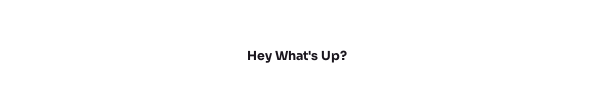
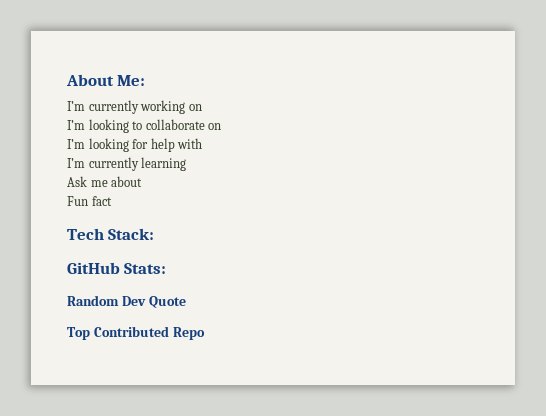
- Hey What's Up?
+ About Me:
+ I’m currently working on
+ I’m looking to collaborate on
+ I’m looking for help with
+ I’m currently learning
+ Ask me about
+ Fun fact
+ Tech Stack:
+ GitHub Stats:
+ Random Dev Quote
+ Top Contributed Repo

